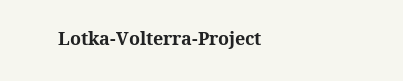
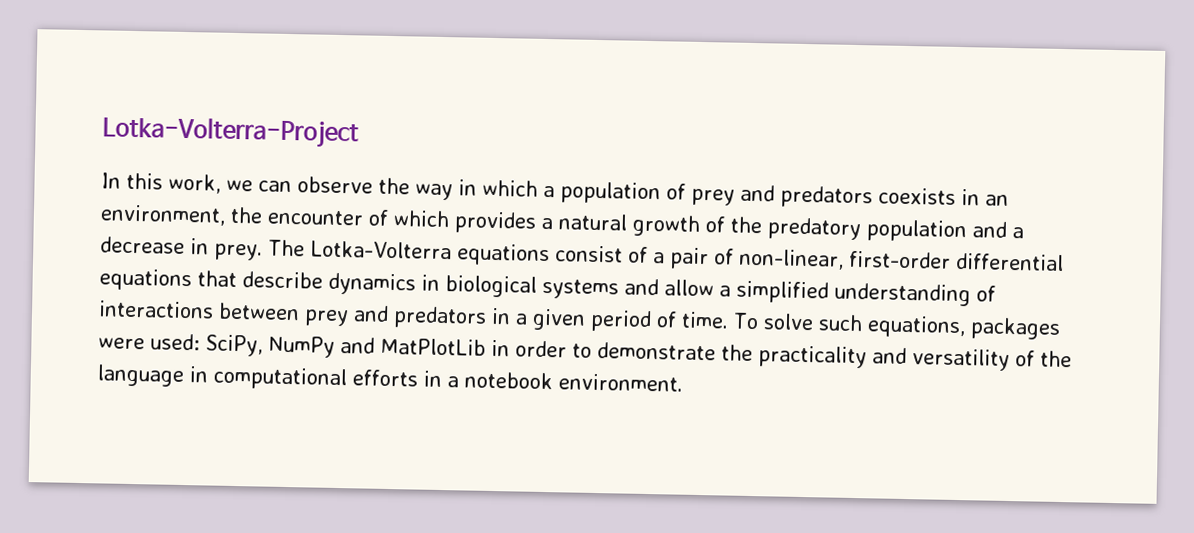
+ In this work, we can observe the way in which a population of prey and predators coexists in an environment, the encounter of which provides a natural growth of the predatory population and a decrease in prey. The Lotka-Volterra equations consist of a pair of non-linear, first-order differential equations that describe dynamics in biological systems and allow a simplified understanding of interactions between prey and predators in a given period of time. To solve such equations, packages were used: SciPy, NumPy and MatPlotLib in order to demonstrate the practicality and versatility of the language in computational efforts in a notebook environment.

